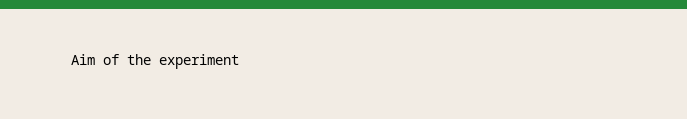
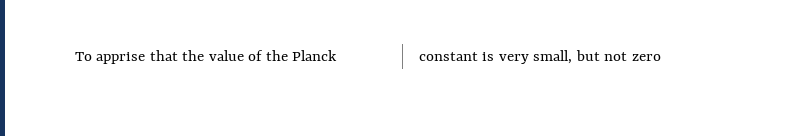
- Aim of the experiment
+ To apprise that the value of the Planck constant is very small, but not zero

